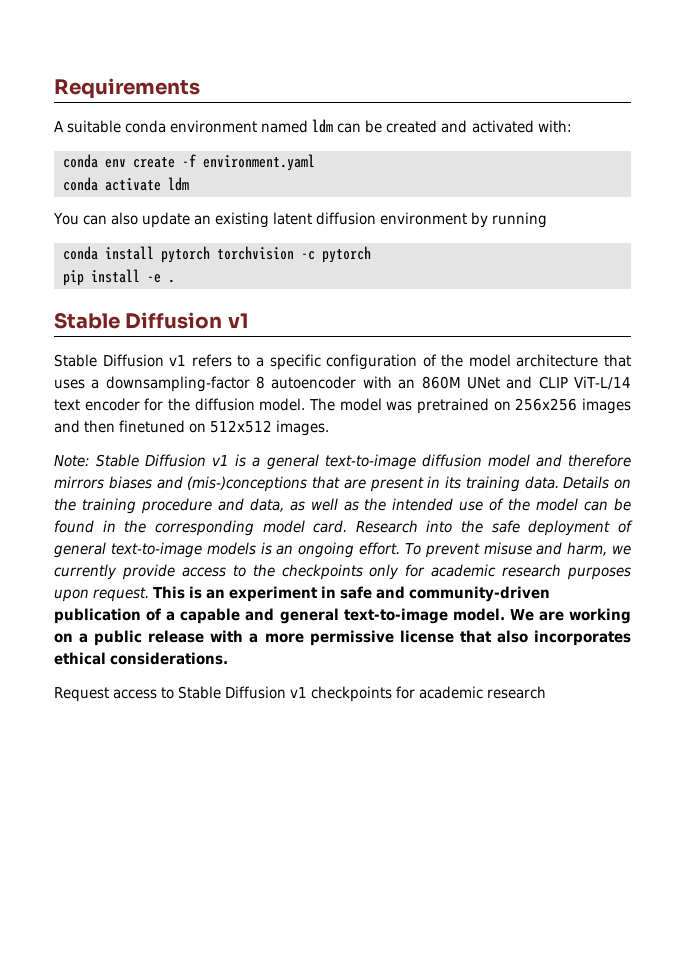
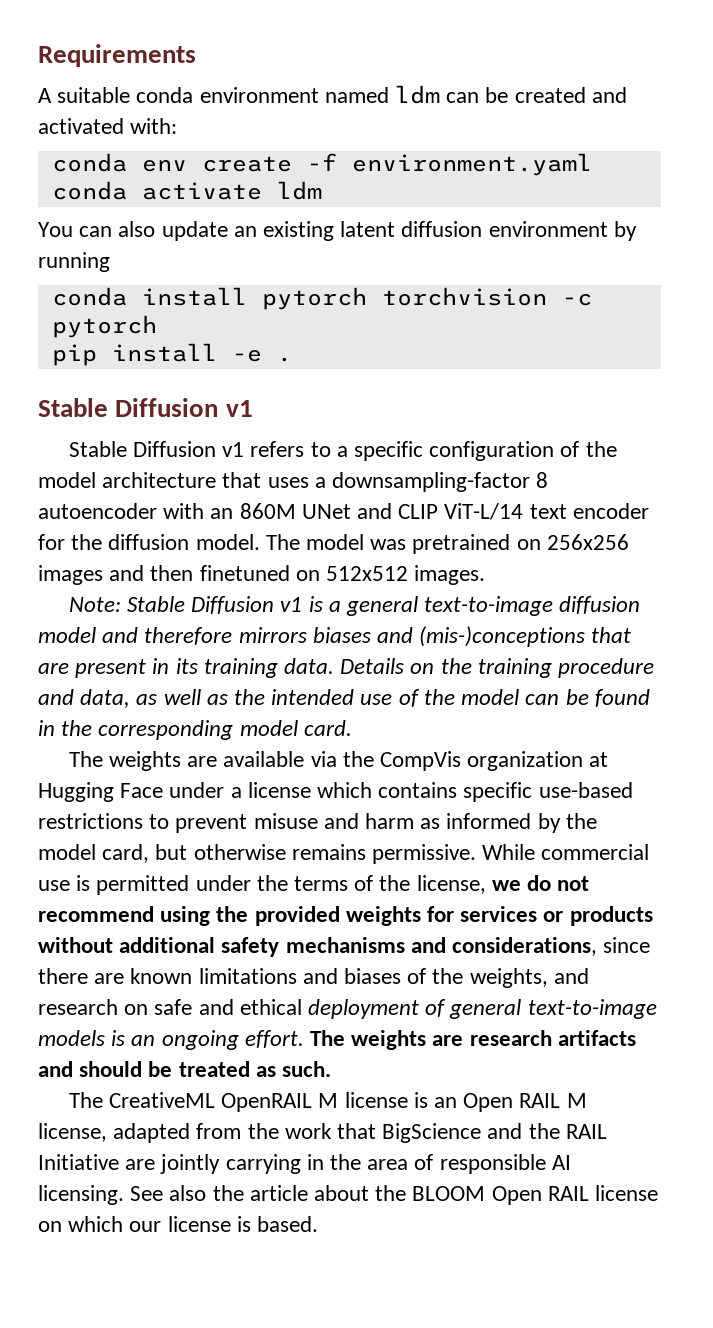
- Details on the training procedure and data, as well as the intended use of the model can be found in the corresponding model card. Research into the safe deployment of general text-to-image models is an ongoing effort.
+ Details on the training procedure and data, as well as the intended use of the model can be found in the corresponding model card.
+ The weights are available via the CompVis organization at Hugging Face under a license which contains specific use-based restrictions to prevent misuse and harm as informed by the model card, but otherwise remains permissive. While commercial use is permitted under the terms of the license, we do not recommend using the provided weights for services or products without additional safety mechanisms and considerations, since there are known limitations and biases of the weights, and research on safe and ethical deployment of general text-to-image models is an ongoing effort.
- To prevent misuse and harm, we currently provide access to the checkpoints only for academic research purposes upon request. This is an experiment in safe and community-driven publication of a capable and general text-to-image model. We are working on a public release with a more permissive license that also incorporates ethical considerations.
- Request access to Stable Diffusion v1 checkpoints for academic research
+ The weights are research artifacts and should be treated as such.
+ The CreativeML OpenRAIL M license is an Open RAIL M license, adapted from the work that BigScience and the RAIL Initiative are jointly carrying in the area of responsible AI licensing. See also the article about the BLOOM Open RAIL license on which our license is based.

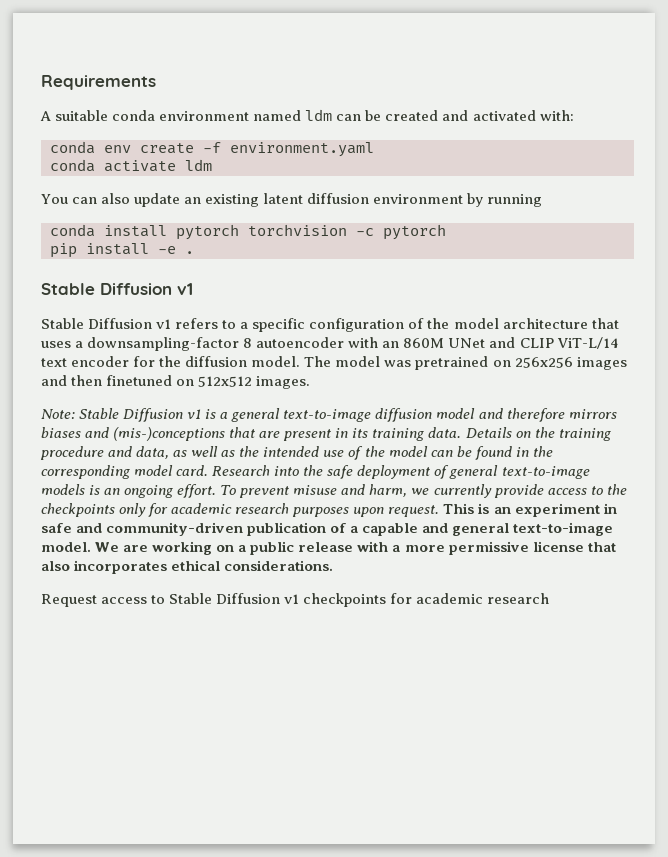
- Details on the training procedure and data, as well as the intended use of the model can be found in the corresponding model card.
- The weights are available via the CompVis organization at Hugging Face under a license which contains specific use-based restrictions to prevent misuse and harm as informed by the model card, but otherwise remains permissive. While commercial use is permitted under the terms of the license, we do not recommend using the provided weights for services or products without additional safety mechanisms and considerations, since there are known limitations and biases of the weights, and research on safe and ethical deployment of general text-to-image models is an ongoing effort.
+ Details on the training procedure and data, as well as the intended use of the model can be found in the corresponding model card. Research into the safe deployment of general text-to-image models is an ongoing effort.
- The weights are research artifacts and should be treated as such.
- The CreativeML OpenRAIL M license is an Open RAIL M license, adapted from the work that BigScience and the RAIL Initiative are jointly carrying in the area of responsible AI licensing. See also the article about the BLOOM Open RAIL license on which our license is based.
+ To prevent misuse and harm, we currently provide access to the checkpoints only for academic research purposes upon request. This is an experiment in safe and community-driven publication of a capable and general text-to-image model. We are working on a public release with a more permissive license that also incorporates ethical considerations.
+ Request access to Stable Diffusion v1 checkpoints for academic research

